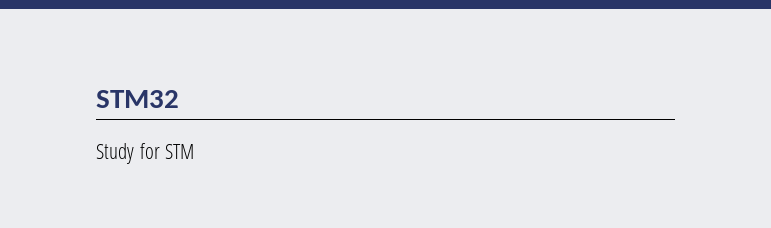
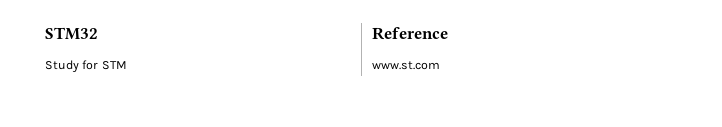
+ Reference
+ www.st.com

